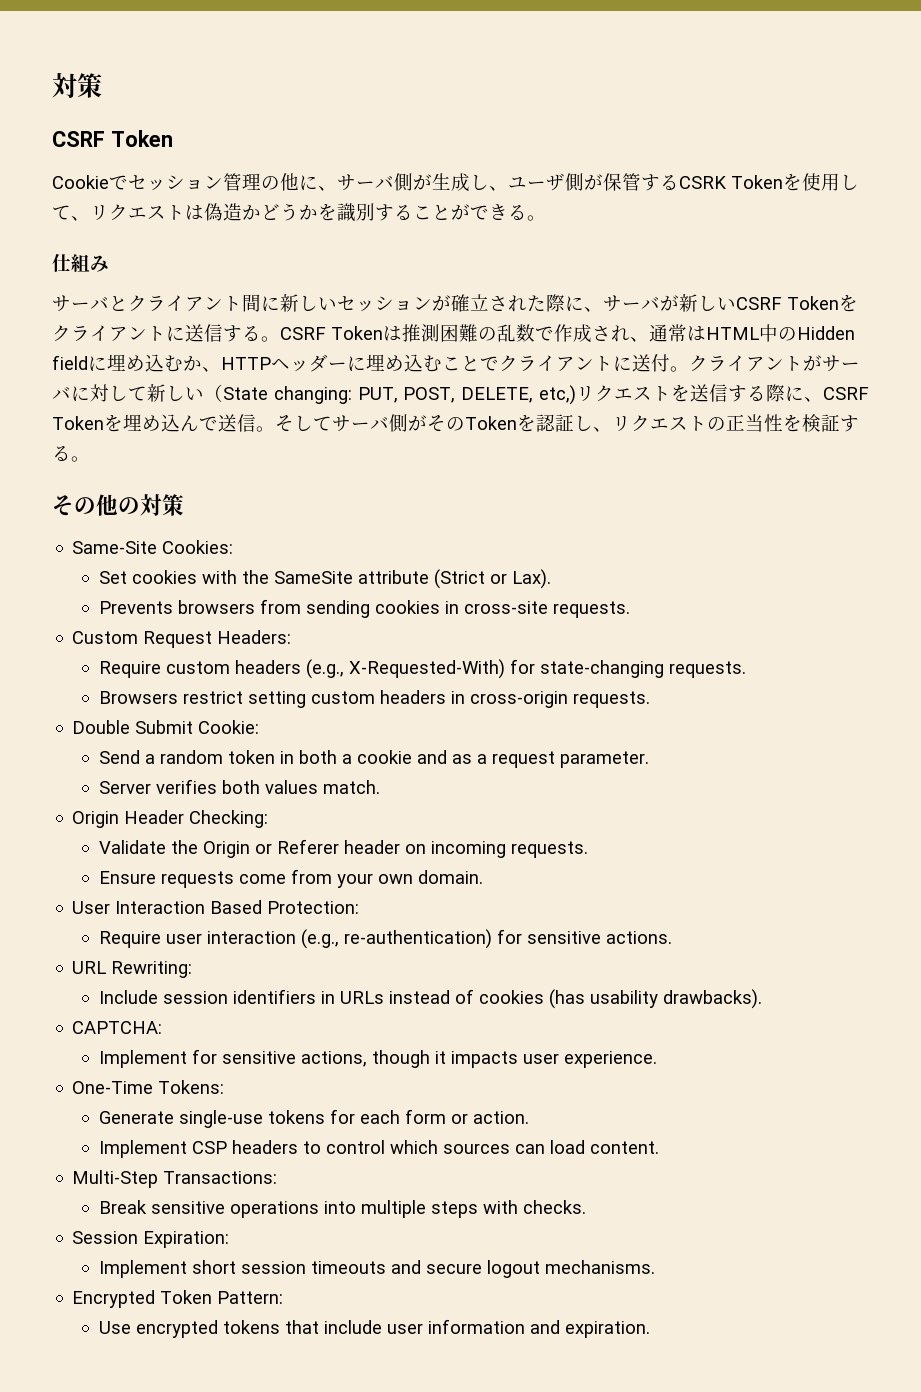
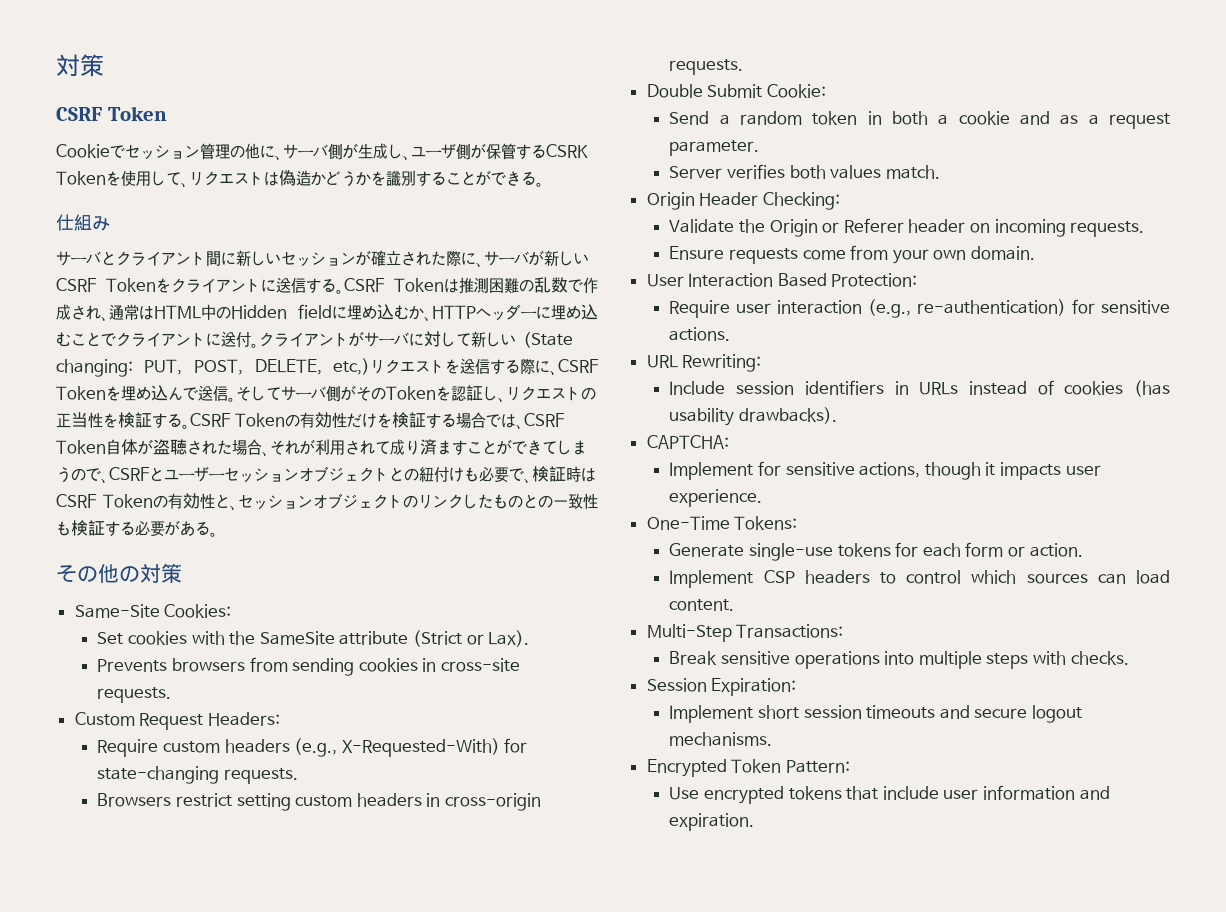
+ CSRF Tokenの有効性だけを検証する場合では、CSRF Token自体が盗聴された場合、それが利用されて成り済ますことができてしまうので、CSRFとユーザーセッションオブジェクトとの紐付けも必要で、検証時はCSRF Tokenの有効性と、セッションオブジェクトのリンクしたものとの一致性も検証する必要がある。

